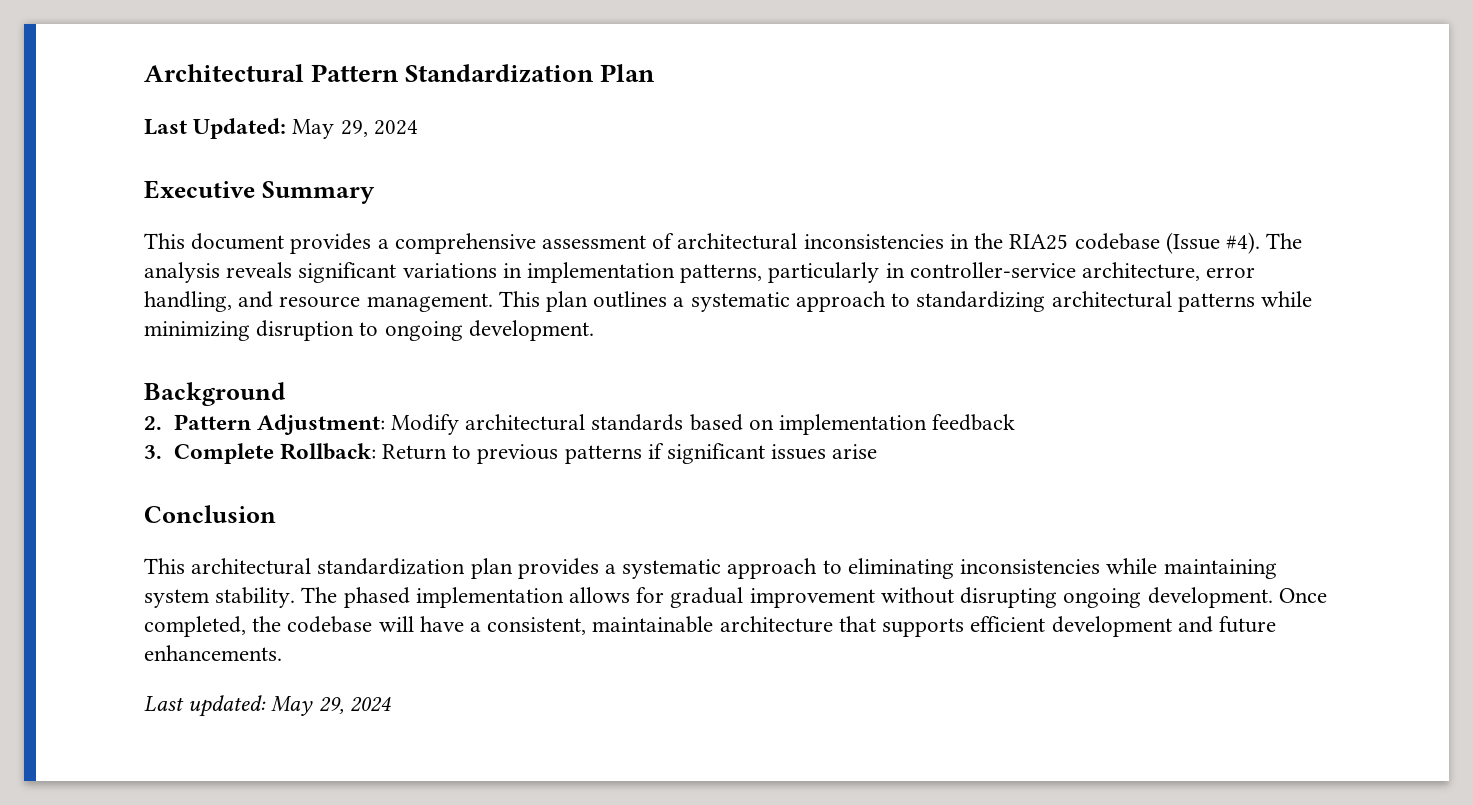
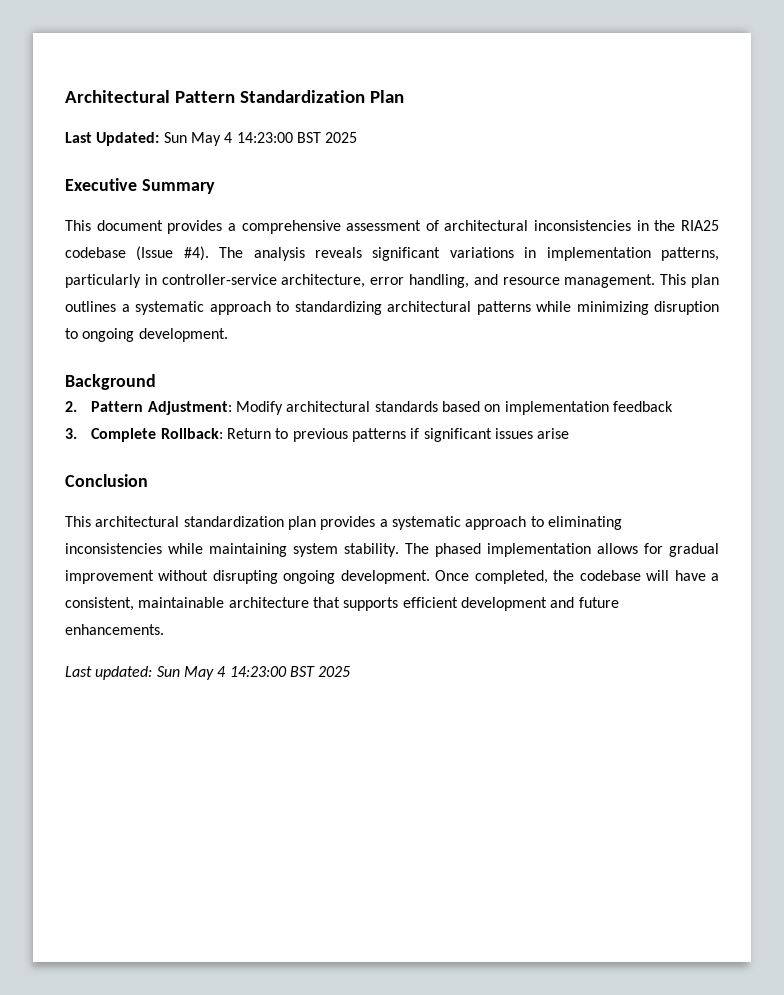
- Last Updated: May 29, 2024
+ Last Updated: Sun May 4 14:23:00 BST 2025
- Last updated: May 29, 2024
+ Last updated: Sun May 4 14:23:00 BST 2025

